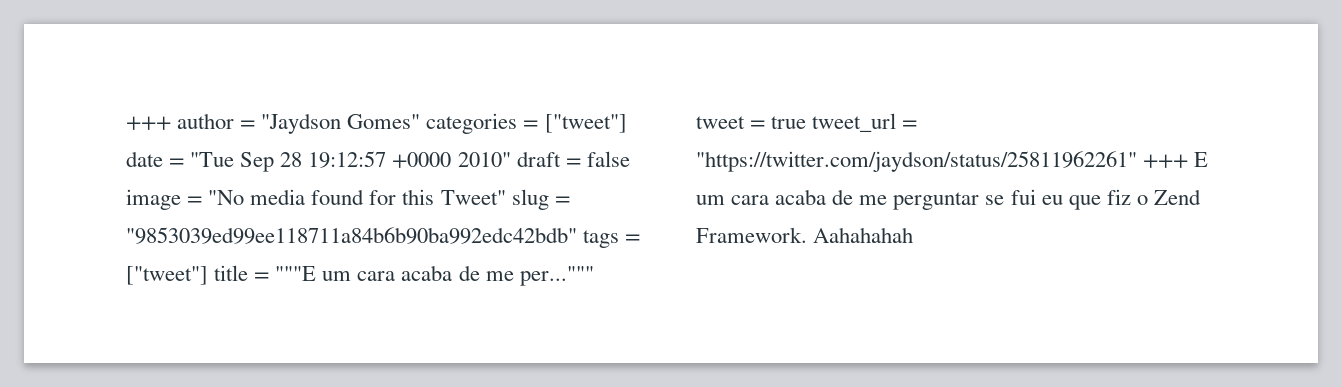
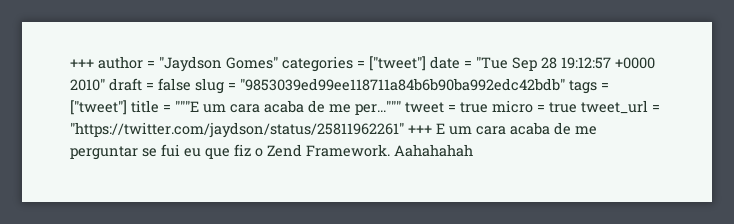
- +++ author = "Jaydson Gomes" categories = ["tweet"] date = "Tue Sep 28 19:12:57 +0000 2010" draft = false image = "No media found for this Tweet" slug = "9853039ed99ee118711a84b6b90ba992edc42bdb" tags = ["tweet"] title = """E um cara acaba de me per...""" tweet = true tweet_url = "https://twitter.com/jaydson/status/25811962261" +++ E um cara acaba de me perguntar se fui eu que fiz o Zend Framework.
+ +++ author = "Jaydson Gomes" categories = ["tweet"] date = "Tue Sep 28 19:12:57 +0000 2010" draft = false slug = "9853039ed99ee118711a84b6b90ba992edc42bdb" tags = ["tweet"] title = """E um cara acaba de me per...""" tweet = true micro = true tweet_url = "https://twitter.com/jaydson/status/25811962261" +++ E um cara acaba de me perguntar se fui eu que fiz o Zend Framework.

